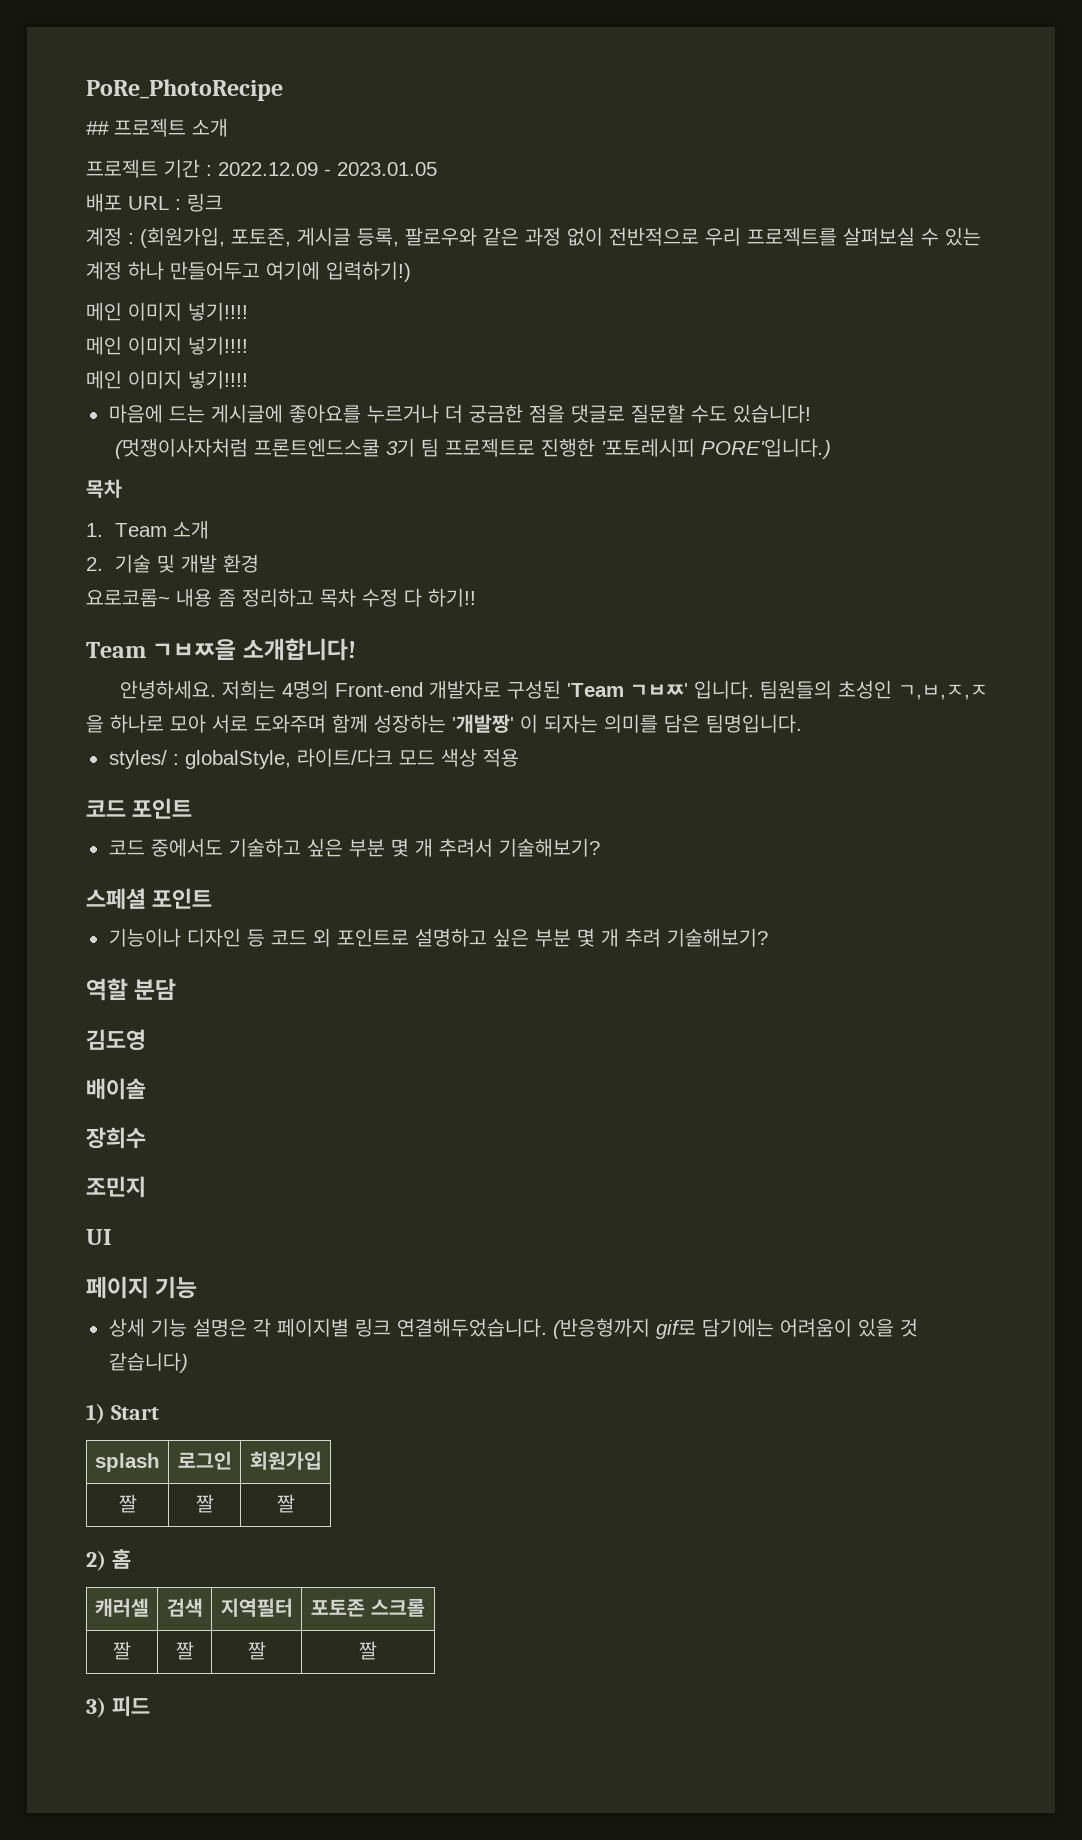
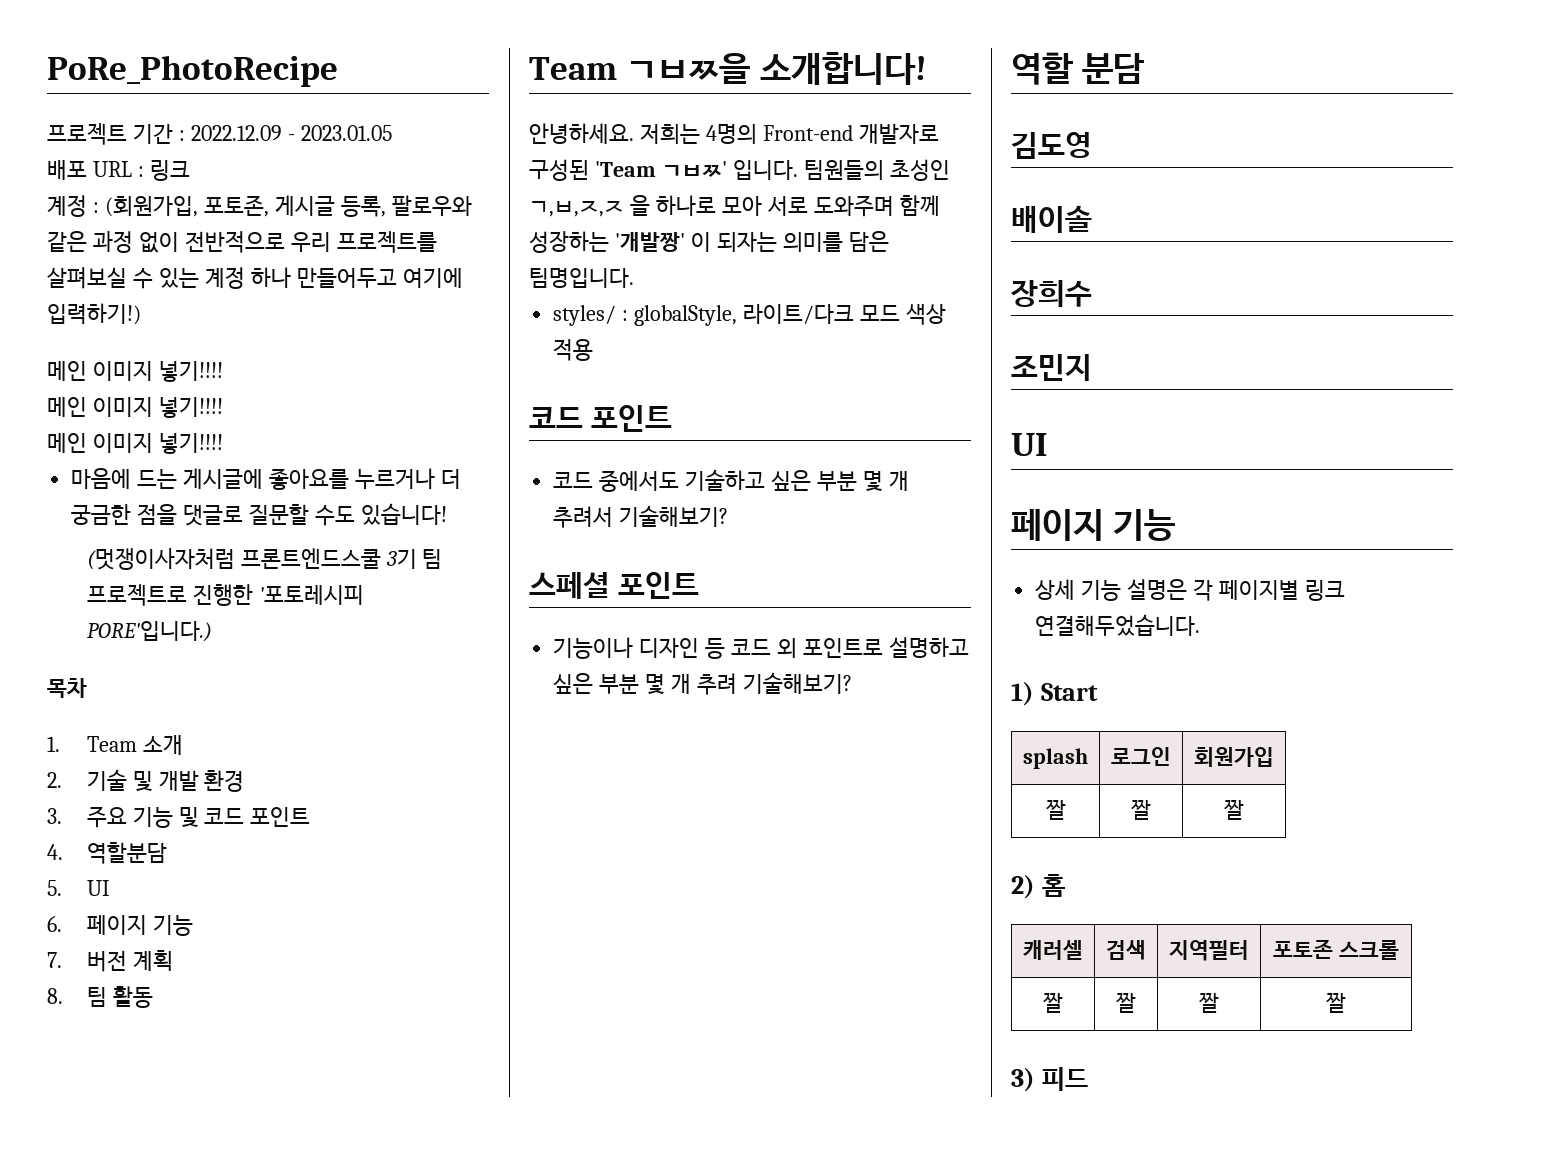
- ## 프로젝트 소개
- 요로코롬~ 내용 좀 정리하고 목차 수정 다 하기!!
+ 3. 주요 기능 및 코드 포인트
+ 4. 역할분담
+ 5. UI
+ 6. 페이지 기능
+ 7. 버전 계획
+ 8. 팀 활동
- (반응형까지 gif로 담기에는 어려움이 있을 것 같습니다)

